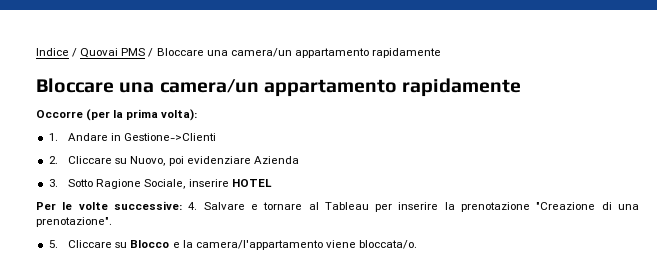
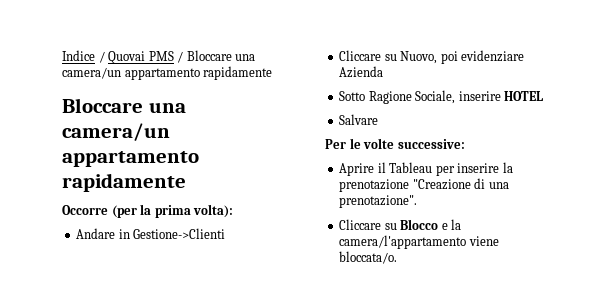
- 1. Andare in Gestione->Clienti
+ Andare in Gestione->Clienti
- 2. Cliccare su Nuovo, poi evidenziare Azienda
+ Cliccare su Nuovo, poi evidenziare Azienda
- 3. Sotto Ragione Sociale, inserire HOTEL
+ Sotto Ragione Sociale, inserire HOTEL
+ Salvare
- Per le volte successive: 4. Salvare e tornare al Tableau per inserire la prenotazione "Creazione di una prenotazione".
+ Per le volte successive:
+ Aprire il Tableau per inserire la prenotazione "Creazione di una prenotazione".
- 5. Cliccare su Blocco e la camera/l'appartamento viene bloccata/o.
+ Cliccare su Blocco e la camera/l'appartamento viene bloccata/o.

